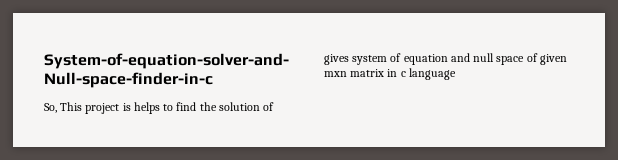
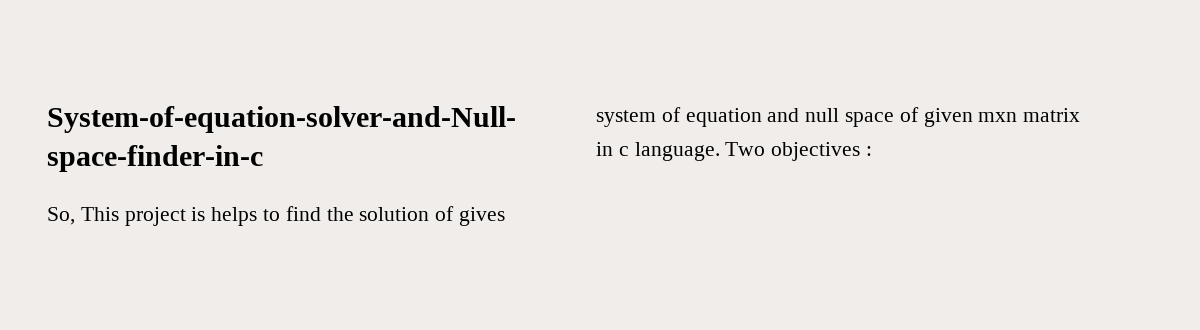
- So, This project is helps to find the solution of gives system of equation and null space of given mxn matrix in c language
+ So, This project is helps to find the solution of gives system of equation and null space of given mxn matrix in c language. Two objectives :

